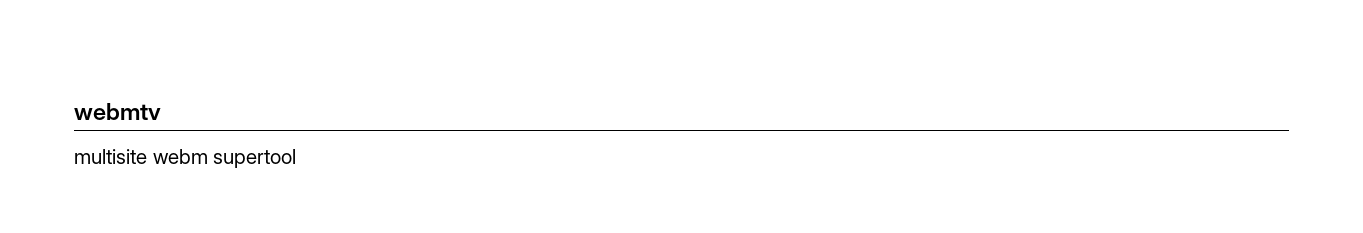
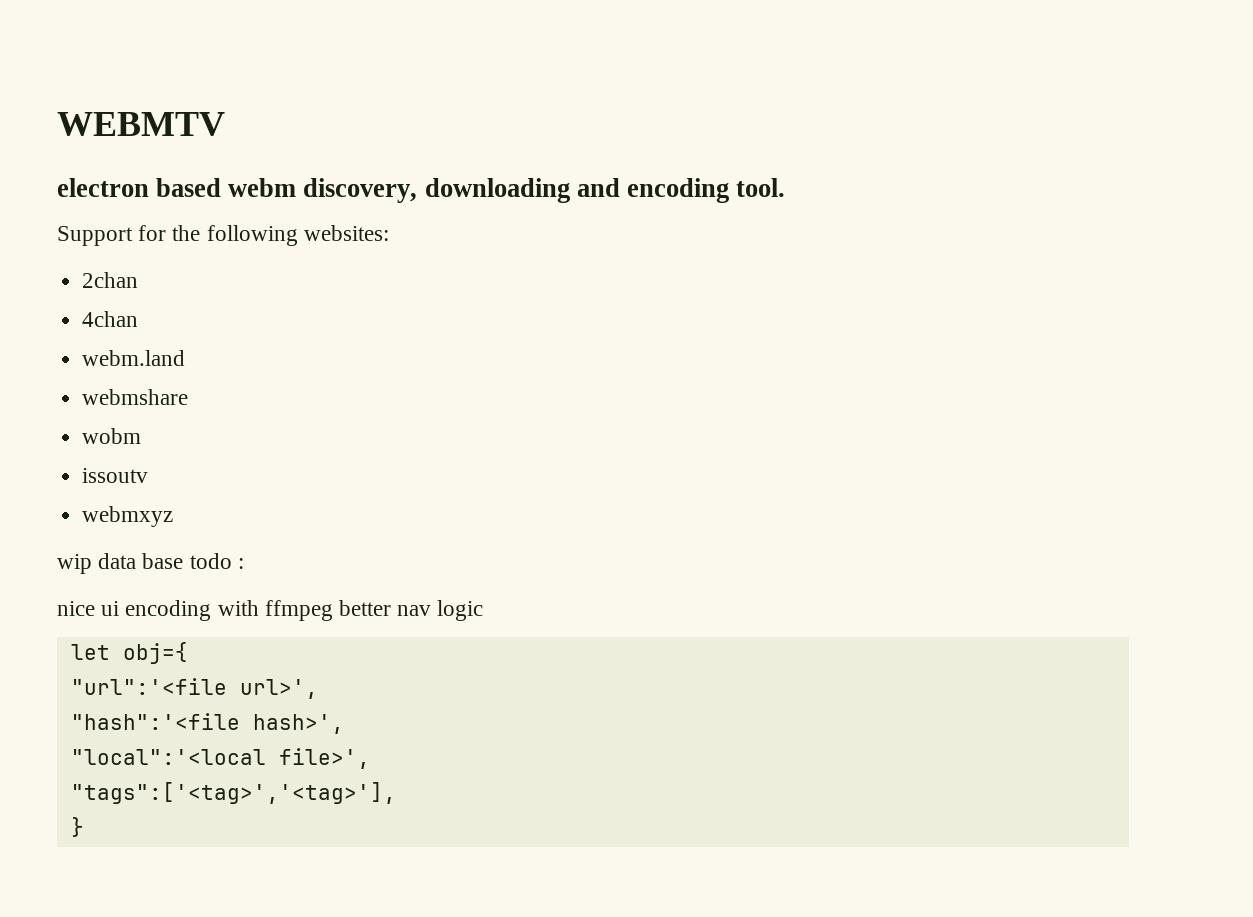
- webmtv
- multisite webm supertool
+ WEBMTV
+ electron based webm discovery, downloading and encoding tool.
+ Support for the following websites:
+ 2chan
+ 4chan
+ webm.land
+ webmshare
+ wobm
+ issoutv
+ webmxyz
+ wip data base todo :
+ nice ui encoding with ffmpeg better nav logic
+ let obj={
+ "url":'<file url>',
+ "hash":'<file hash>',
+ "local":'<local file>',
+ "tags":['<tag>','<tag>'],
+ }

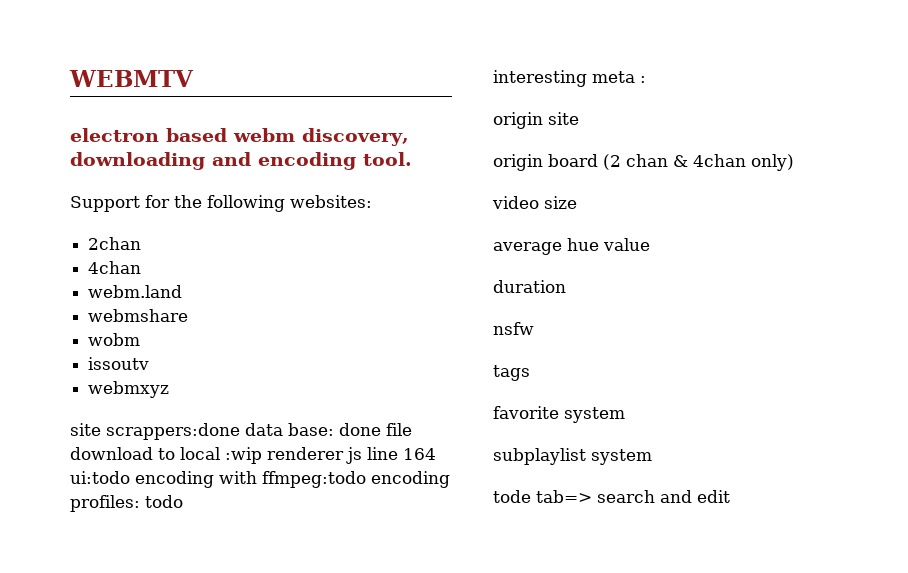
- wip data base todo :
+ site scrappers:done data base: done file download to local :wip renderer js line 164 ui:todo encoding with ffmpeg:todo encoding profiles: todo
+ interesting meta :
- nice ui encoding with ffmpeg better nav logic
- let obj={
- "url":'<file url>',
- "hash":'<file hash>',
- "local":'<local file>',
- "tags":['<tag>','<tag>'],
- }
+ origin site
+ origin board (2 chan & 4chan only)
+ video size
+ average hue value
+ duration
+ nsfw
+ tags
+ favorite system
+ subplaylist system
+ tode tab=> search and edit

